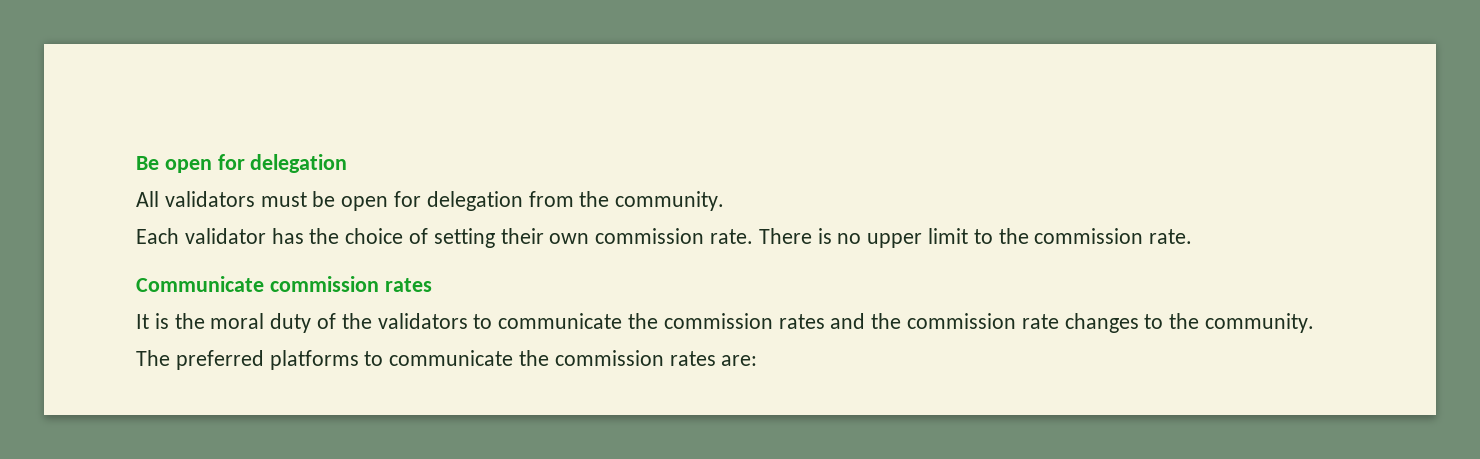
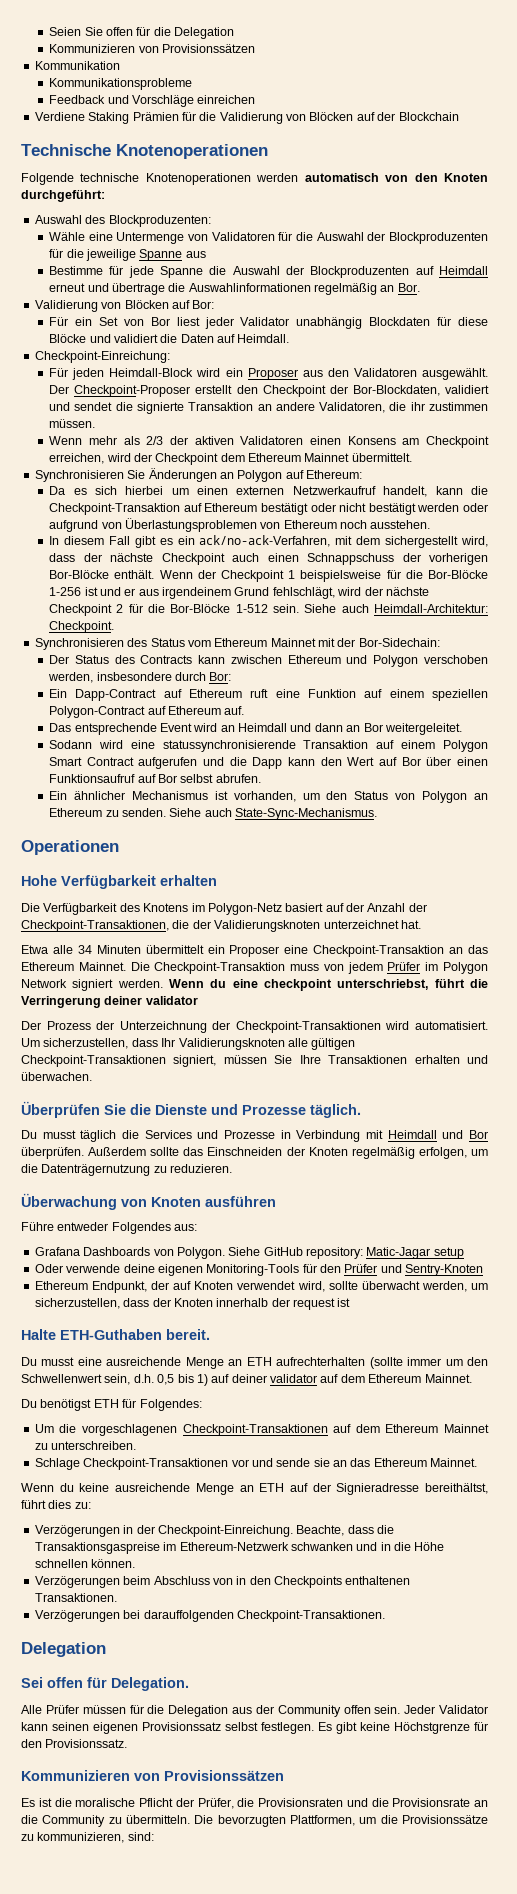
- Be open for delegation
- All validators must be open for delegation from the community.
- Each validator has the choice of setting their own commission rate. There is no upper limit to the commission rate.
- Communicate commission rates
- It is the moral duty of the validators to communicate the commission rates and the commission rate changes to the community.
- The preferred platforms to communicate the commission rates are:
+ Seien Sie offen für die Delegation
+ Kommunizieren von Provisionssätzen
+ Kommunikation
+ Kommunikationsprobleme
+ Feedback und Vorschläge einreichen
+ Verdiene Staking Prämien für die Validierung von Blöcken auf der Blockchain
+ Technische Knotenoperationen
+ Folgende technische Knotenoperationen werden automatisch von den Knoten durchgeführt:
+ Auswahl des Blockproduzenten:
+ Wähle eine Untermenge von Validatoren für die Auswahl der Blockproduzenten für die jeweilige Spanne aus
+ Bestimme für jede Spanne die Auswahl der Blockproduzenten auf Heimdall erneut und übertrage die Auswahlinformationen regelmäßig an Bor.
+ Validierung von Blöcken auf Bor:
+ Für ein Set von Bor liest jeder Validator unabhängig Blockdaten für diese Blöcke und validiert die Daten auf Heimdall.
+ Checkpoint-Einreichung:
+ Für jeden Heimdall-Block wird ein Proposer aus den Validatoren ausgewählt. Der Checkpoint-Proposer erstellt den Checkpoint der Bor-Blockdaten, validiert und sendet die signierte Transaktion an andere Validatoren, die ihr zustimmen müssen.
+ Wenn mehr als 2/3 der aktiven Validatoren einen Konsens am Checkpoint erreichen, wird der Checkpoint dem Ethereum Mainnet übermittelt.
+ Synchronisieren Sie Änderungen an Polygon auf Ethereum:
+ Da es sich hierbei um einen externen Netzwerkaufruf handelt, kann die Checkpoint-Transaktion auf Ethereum bestätigt oder nicht bestätigt werden oder aufgrund von Überlastungsproblemen von Ethereum noch ausstehen.
+ In diesem Fall gibt es ein ack/no-ack-Verfahren, mit dem sichergestellt wird, dass der nächste Checkpoint auch einen Schnappschuss der vorherigen Bor-Blöcke enthält. Wenn der Checkpoint 1 beispielsweise für die Bor-Blöcke 1-256 ist und er aus irgendeinem Grund fehlschlägt, wird der nächste Checkpoint 2 für die Bor-Blöcke 1-512 sein. Siehe auch Heimdall-Architektur: Checkpoint.
+ Synchronisieren des Status vom Ethereum Mainnet mit der Bor-Sidechain:
+ Der Status des Contracts kann zwischen Ethereum und Polygon verschoben werden, insbesondere durch Bor:
+ Ein Dapp-Contract auf Ethereum ruft eine Funktion auf einem speziellen Polygon-Contract auf Ethereum auf.
+ Das entsprechende Event wird an Heimdall und dann an Bor weitergeleitet.
+ Sodann wird eine statussynchronisierende Transaktion auf einem Polygon Smart Contract aufgerufen und die Dapp kann den Wert auf Bor über einen Funktionsaufruf auf Bor selbst abrufen.
+ Ein ähnlicher Mechanismus ist vorhanden, um den Status von Polygon an Ethereum zu senden. Siehe auch State-Sync-Mechanismus.
+ Operationen
+ Hohe Verfügbarkeit erhalten
+ Die Verfügbarkeit des Knotens im Polygon-Netz basiert auf der Anzahl der Checkpoint-Transaktionen, die der Validierungsknoten unterzeichnet hat.
+ Etwa alle 34 Minuten übermittelt ein Proposer eine Checkpoint-Transaktion an das Ethereum Mainnet. Die Checkpoint-Transaktion muss von jedem Prüfer im Polygon Network signiert werden. Wenn du eine checkpoint unterschriebst, führt die Verringerung deiner validator
+ Der Prozess der Unterzeichnung der Checkpoint-Transaktionen wird automatisiert. Um sicherzustellen, dass Ihr Validierungsknoten alle gültigen Checkpoint-Transaktionen signiert, müssen Sie Ihre Transaktionen erhalten und überwachen.
+ Überprüfen Sie die Dienste und Prozesse täglich.
+ Du musst täglich die Services und Prozesse in Verbindung mit Heimdall und Bor überprüfen. Außerdem sollte das Einschneiden der Knoten regelmäßig erfolgen, um die Datenträgernutzung zu reduzieren.
+ Überwachung von Knoten ausführen
+ Führe entweder Folgendes aus:
+ Grafana Dashboards von Polygon. Siehe GitHub repository: Matic-Jagar setup
+ Oder verwende deine eigenen Monitoring-Tools für den Prüfer und Sentry-Knoten
+ Ethereum Endpunkt, der auf Knoten verwendet wird, sollte überwacht werden, um sicherzustellen, dass der Knoten innerhalb der request ist
+ Halte ETH-Guthaben bereit.
+ Du musst eine ausreichende Menge an ETH aufrechterhalten (sollte immer um den Schwellenwert sein, d.h. 0,5 bis 1) auf deiner validator auf dem Ethereum Mainnet.
+ Du benötigst ETH für Folgendes:
+ Um die vorgeschlagenen Checkpoint-Transaktionen auf dem Ethereum Mainnet zu unterschreiben.
+ Schlage Checkpoint-Transaktionen vor und sende sie an das Ethereum Mainnet.
+ Wenn du keine ausreichende Menge an ETH auf der Signieradresse bereithältst, führt dies zu:
+ Verzögerungen in der Checkpoint-Einreichung. Beachte, dass die Transaktionsgaspreise im Ethereum-Netzwerk schwanken und in die Höhe schnellen können.
+ Verzögerungen beim Abschluss von in den Checkpoints enthaltenen Transaktionen.
+ Verzögerungen bei darauffolgenden Checkpoint-Transaktionen.
+ Delegation
+ Sei offen für Delegation.
+ Alle Prüfer müssen für die Delegation aus der Community offen sein. Jeder Validator kann seinen eigenen Provisionssatz selbst festlegen. Es gibt keine Höchstgrenze für den Provisionssatz.
+ Kommunizieren von Provisionssätzen
+ Es ist die moralische Pflicht der Prüfer, die Provisionsraten und die Provisionsrate an die Community zu übermitteln. Die bevorzugten Plattformen, um die Provisionssätze zu kommunizieren, sind:

